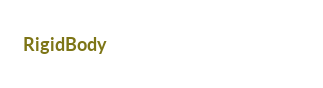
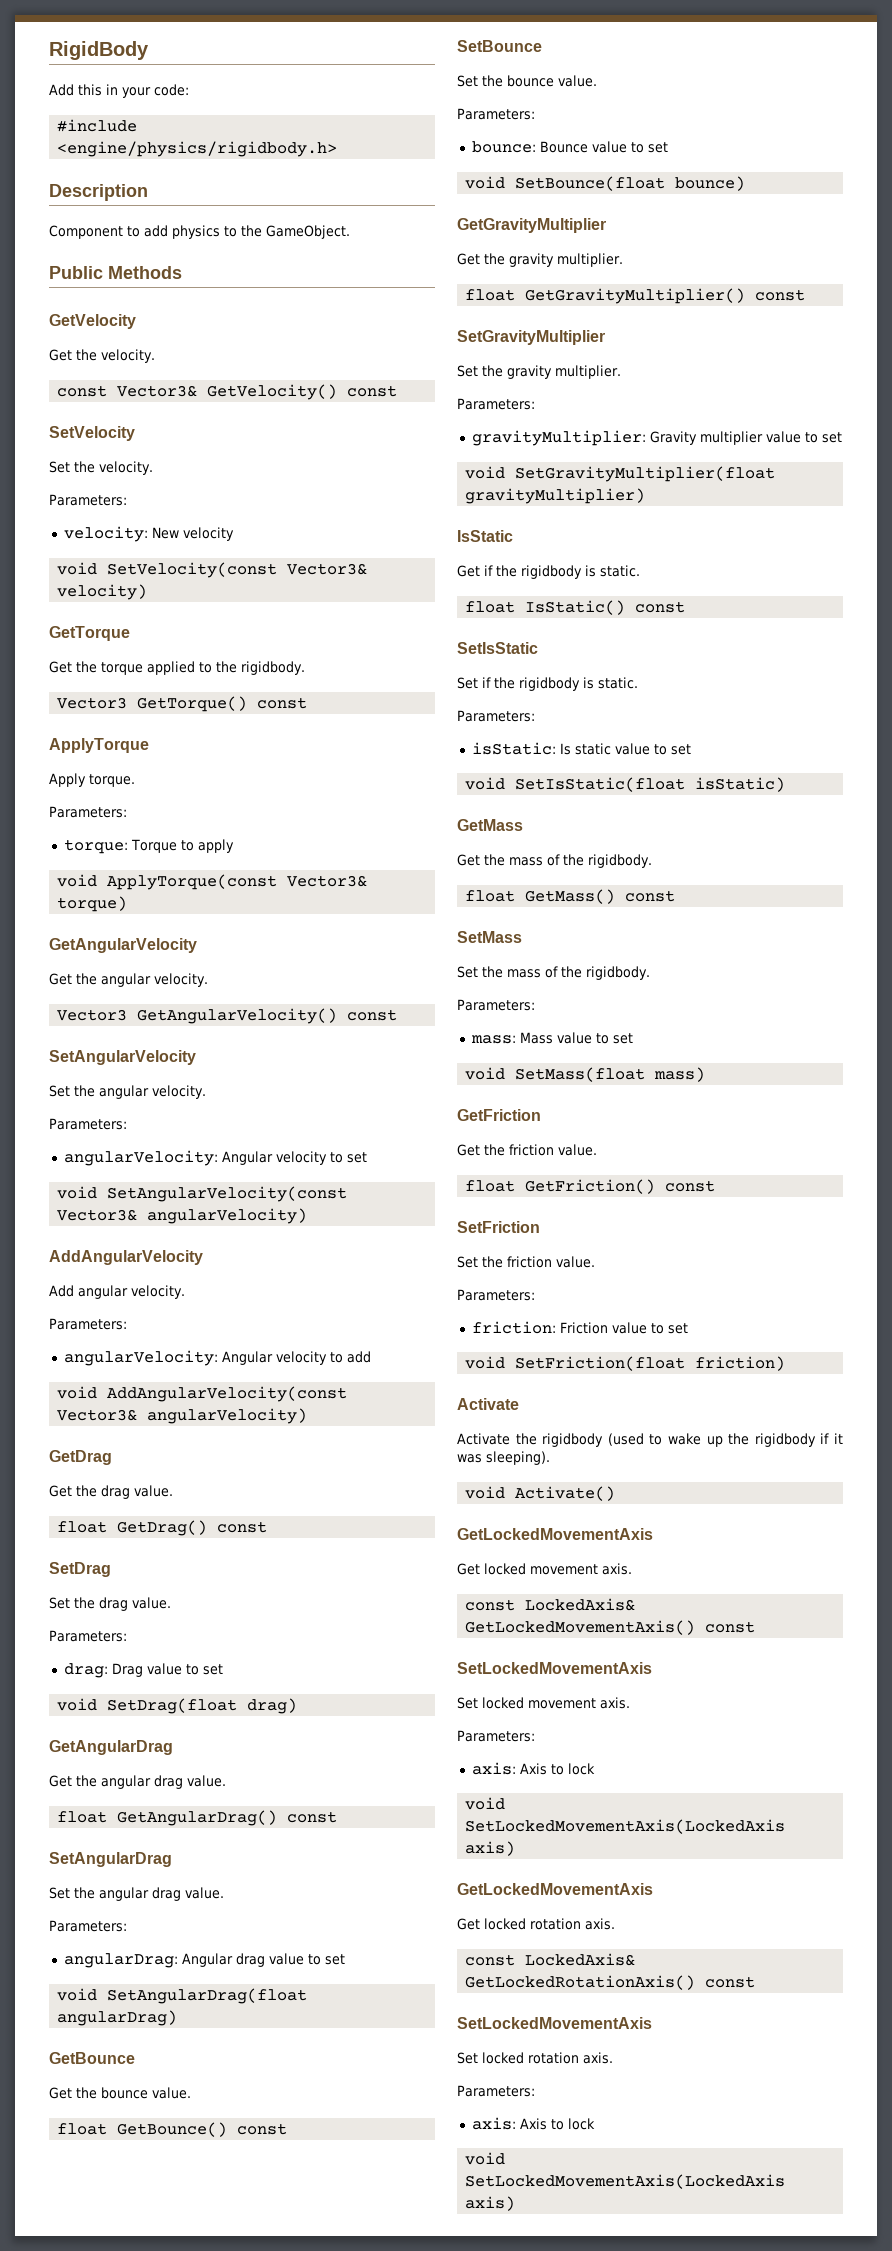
+ Add this in your code:
+ #include <engine/physics/rigidbody.h>
+ Description
+ Component to add physics to the GameObject.
+ Public Methods
+ GetVelocity
+ Get the velocity.
+ const Vector3& GetVelocity() const
+ SetVelocity
+ Set the velocity.
+ Parameters:
+ velocity: New velocity
+ void SetVelocity(const Vector3& velocity)
+ GetTorque
+ Get the torque applied to the rigidbody.
+ Vector3 GetTorque() const
+ ApplyTorque
+ Apply torque.
+ Parameters:
+ torque: Torque to apply
+ void ApplyTorque(const Vector3& torque)
+ GetAngularVelocity
+ Get the angular velocity.
+ Vector3 GetAngularVelocity() const
+ SetAngularVelocity
+ Set the angular velocity.
+ Parameters:
+ angularVelocity: Angular velocity to set
+ void SetAngularVelocity(const Vector3& angularVelocity)
+ AddAngularVelocity
+ Add angular velocity.
+ Parameters:
+ angularVelocity: Angular velocity to add
+ void AddAngularVelocity(const Vector3& angularVelocity)
+ GetDrag
+ Get the drag value.
+ float GetDrag() const
+ SetDrag
+ Set the drag value.
+ Parameters:
+ drag: Drag value to set
+ void SetDrag(float drag)
+ GetAngularDrag
+ Get the angular drag value.
+ float GetAngularDrag() const
+ SetAngularDrag
+ Set the angular drag value.
+ Parameters:
+ angularDrag: Angular drag value to set
+ void SetAngularDrag(float angularDrag)
+ GetBounce
+ Get the bounce value.
+ float GetBounce() const
+ SetBounce
+ Set the bounce value.
+ Parameters:
+ bounce: Bounce value to set
+ void SetBounce(float bounce)
+ GetGravityMultiplier
+ Get the gravity multiplier.
+ float GetGravityMultiplier() const
+ SetGravityMultiplier
+ Set the gravity multiplier.
+ Parameters:
+ gravityMultiplier: Gravity multiplier value to set
+ void SetGravityMultiplier(float gravityMultiplier)
+ IsStatic
+ Get if the rigidbody is static.
+ float IsStatic() const
+ SetIsStatic
+ Set if the rigidbody is static.
+ Parameters:
+ isStatic: Is static value to set
+ void SetIsStatic(float isStatic)
+ GetMass
+ Get the mass of the rigidbody.
+ float GetMass() const
+ SetMass
+ Set the mass of the rigidbody.
+ Parameters:
+ mass: Mass value to set
+ void SetMass(float mass)
+ GetFriction
+ Get the friction value.
+ float GetFriction() const
+ SetFriction
+ Set the friction value.
+ Parameters:
+ friction: Friction value to set
+ void SetFriction(float friction)
+ Activate
+ Activate the rigidbody (used to wake up the rigidbody if it was sleeping).
+ void Activate()
+ GetLockedMovementAxis
+ Get locked movement axis.
+ const LockedAxis& GetLockedMovementAxis() const
+ SetLockedMovementAxis
+ Set locked movement axis.
+ Parameters:
+ axis: Axis to lock
+ void SetLockedMovementAxis(LockedAxis axis)
+ GetLockedMovementAxis
+ Get locked rotation axis.
+ const LockedAxis& GetLockedRotationAxis() const
+ SetLockedMovementAxis
+ Set locked rotation axis.
+ Parameters:
+ axis: Axis to lock
+ void SetLockedMovementAxis(LockedAxis axis)

